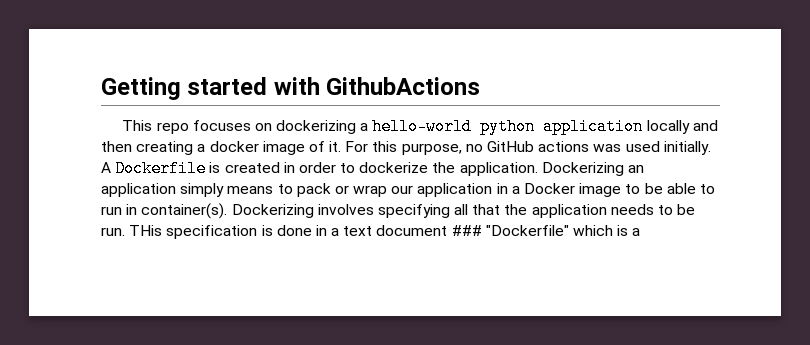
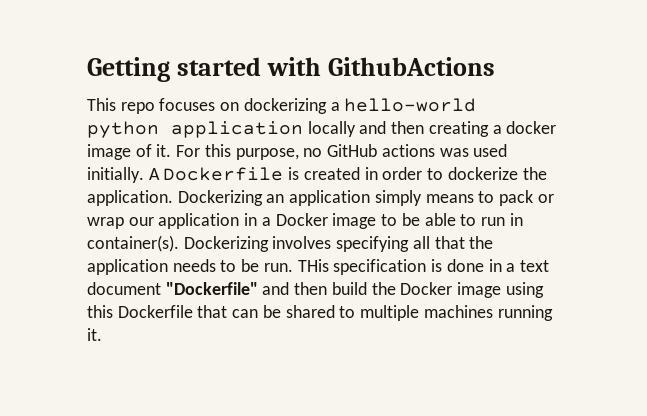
- THis specification is done in a text document ### "Dockerfile" which is a
+ THis specification is done in a text document "Dockerfile" and then build the Docker image using this Dockerfile that can be shared to multiple machines running it.

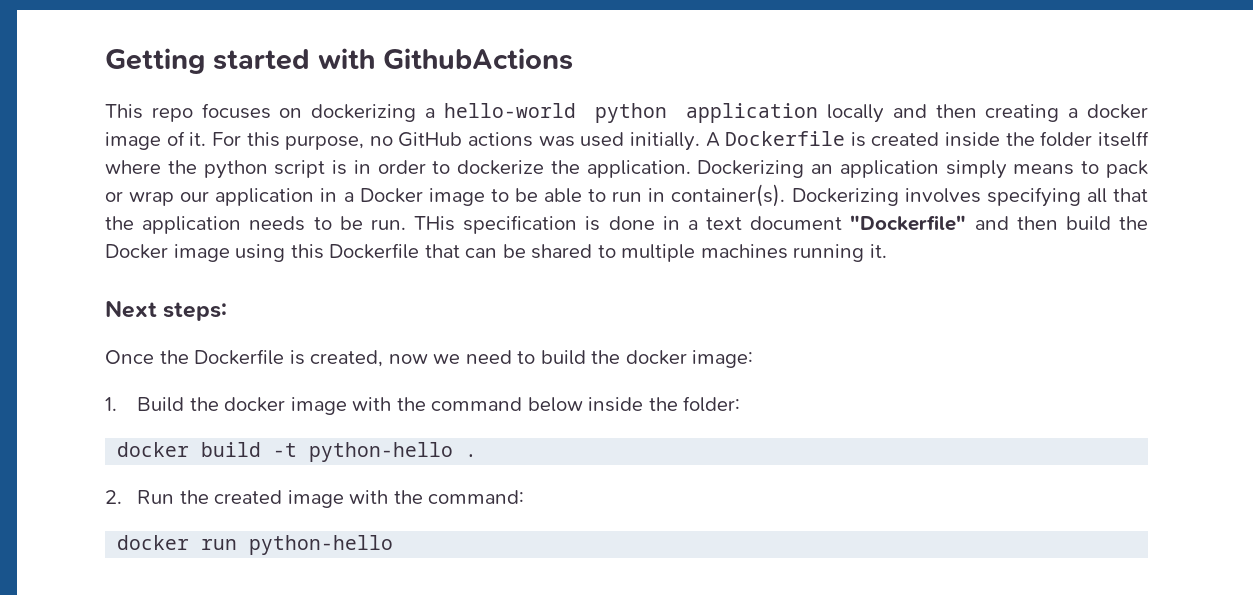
- A Dockerfile is created in order to dockerize the application.
+ A Dockerfile is created inside the folder itselff where the python script is in order to dockerize the application.
+ Next steps:
+ Once the Dockerfile is created, now we need to build the docker image:
+ 1. Build the docker image with the command below inside the folder:
+ docker build -t python-hello .
+ 2. Run the created image with the command:
+ docker run python-hello

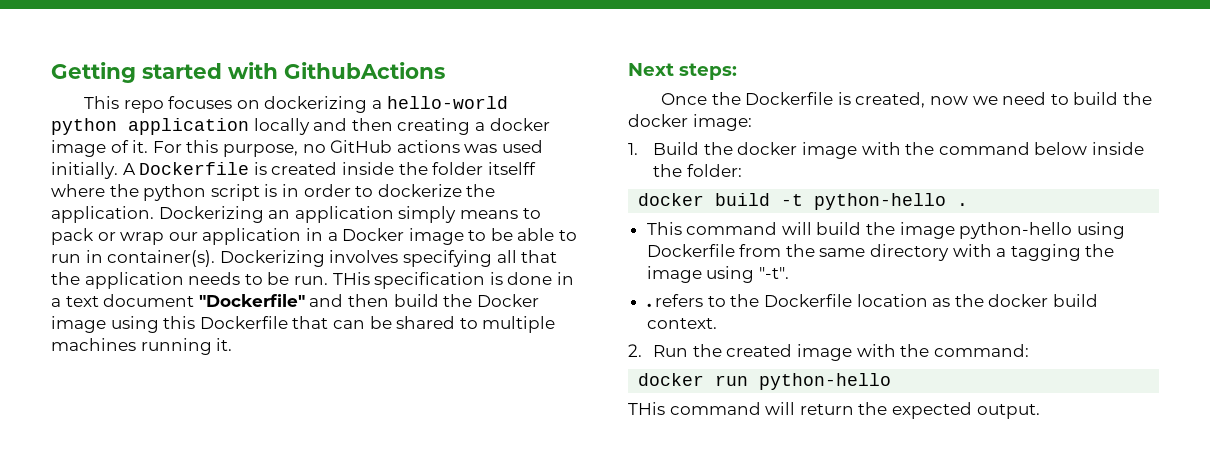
+ This command will build the image python-hello using Dockerfile from the same directory with a tagging the image using "-t".
+ . refers to the Dockerfile location as the docker build context.
+ THis command will return the expected output.

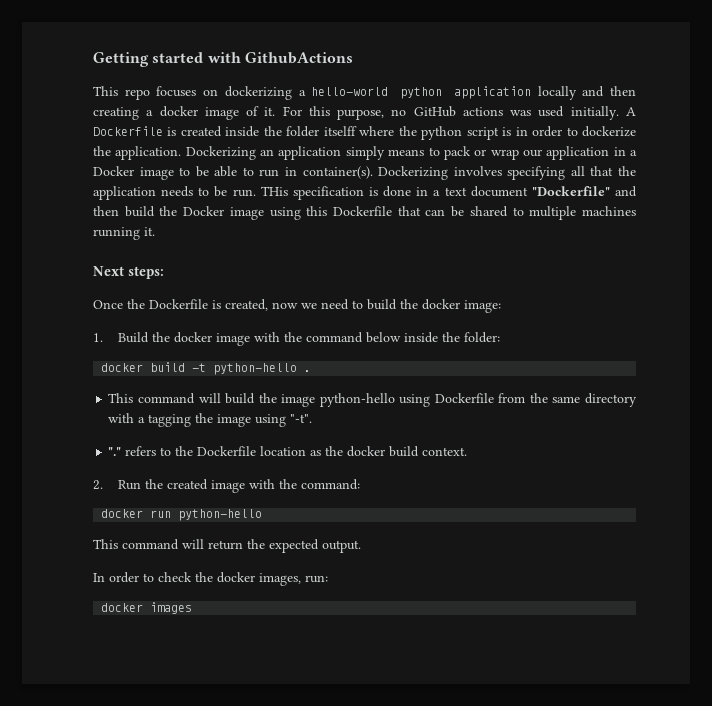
- . refers to the Dockerfile location as the docker build context.
+ "." refers to the Dockerfile location as the docker build context.
- THis command will return the expected output.
+ This command will return the expected output.
+ In order to check the docker images, run:
+ docker images

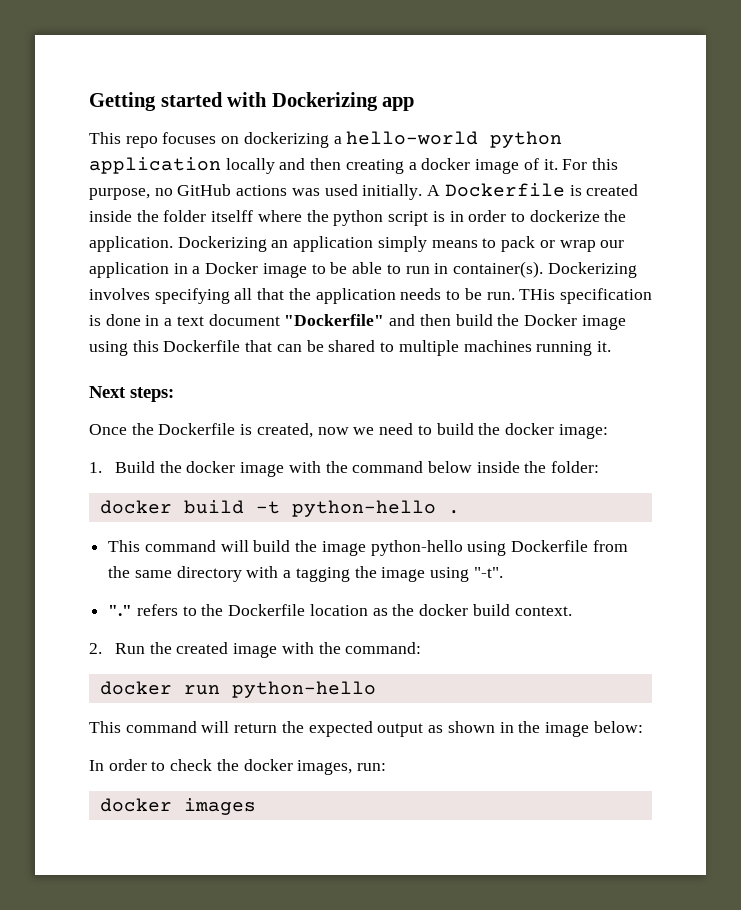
- Getting started with GithubActions
+ Getting started with Dockerizing app
- This command will return the expected output.
+ This command will return the expected output as shown in the image below:

